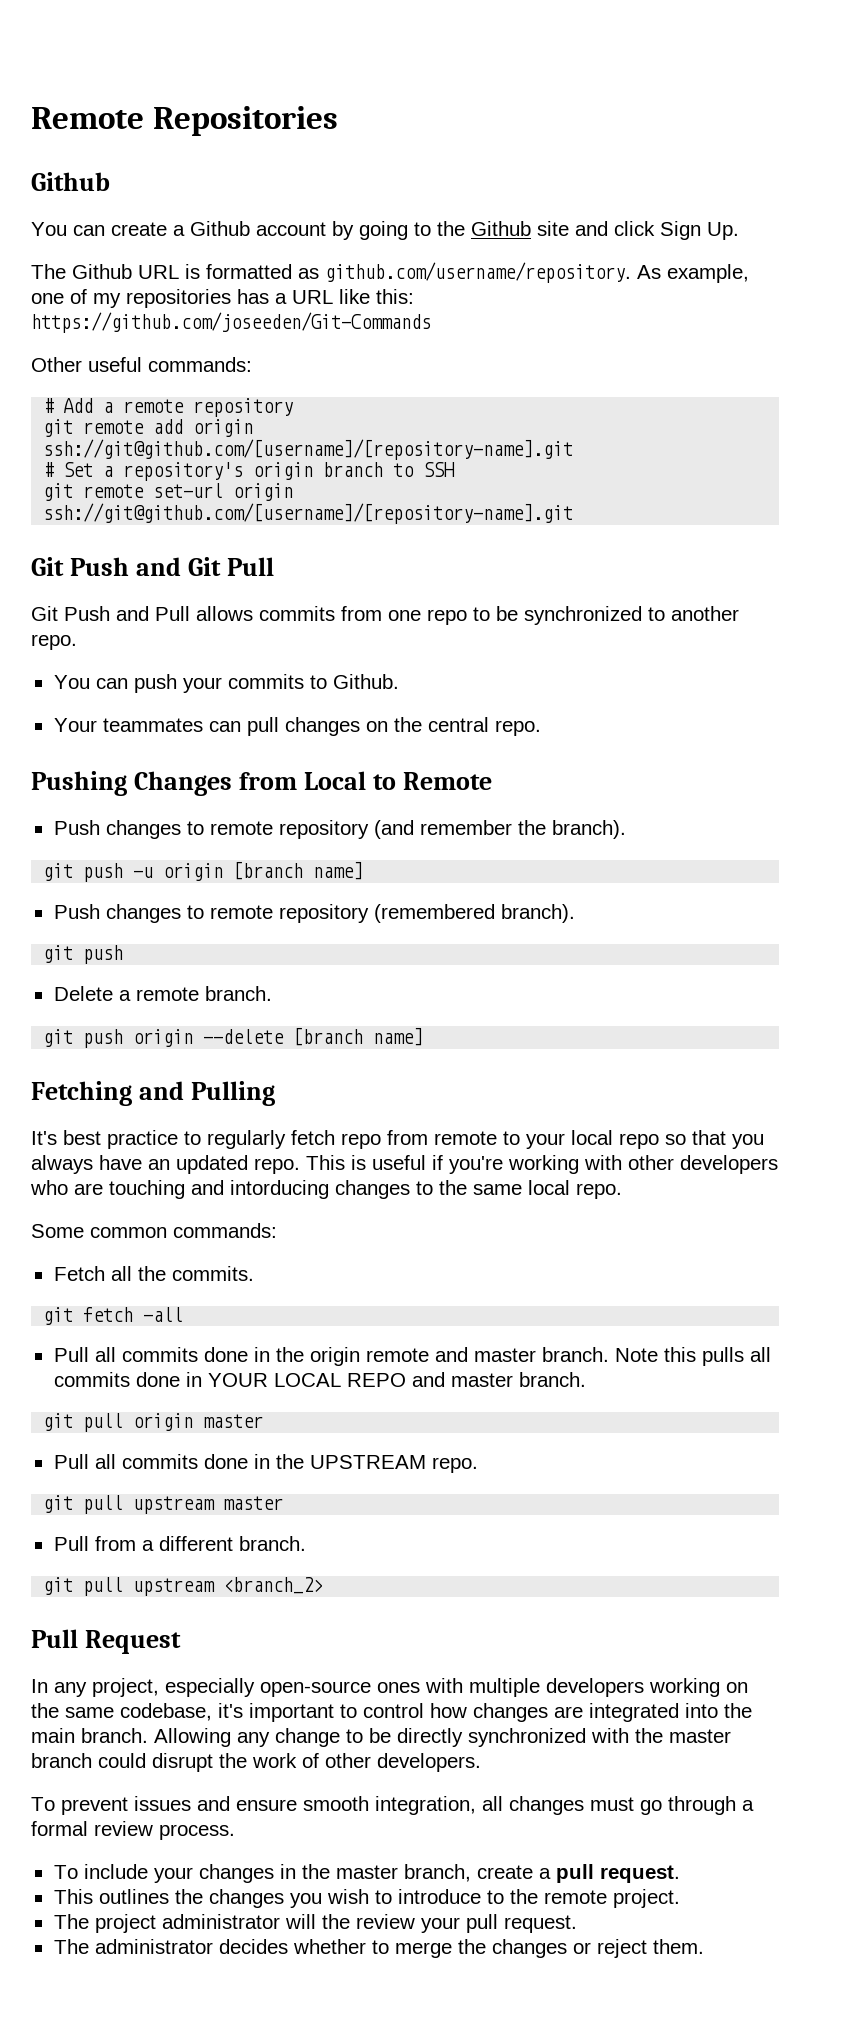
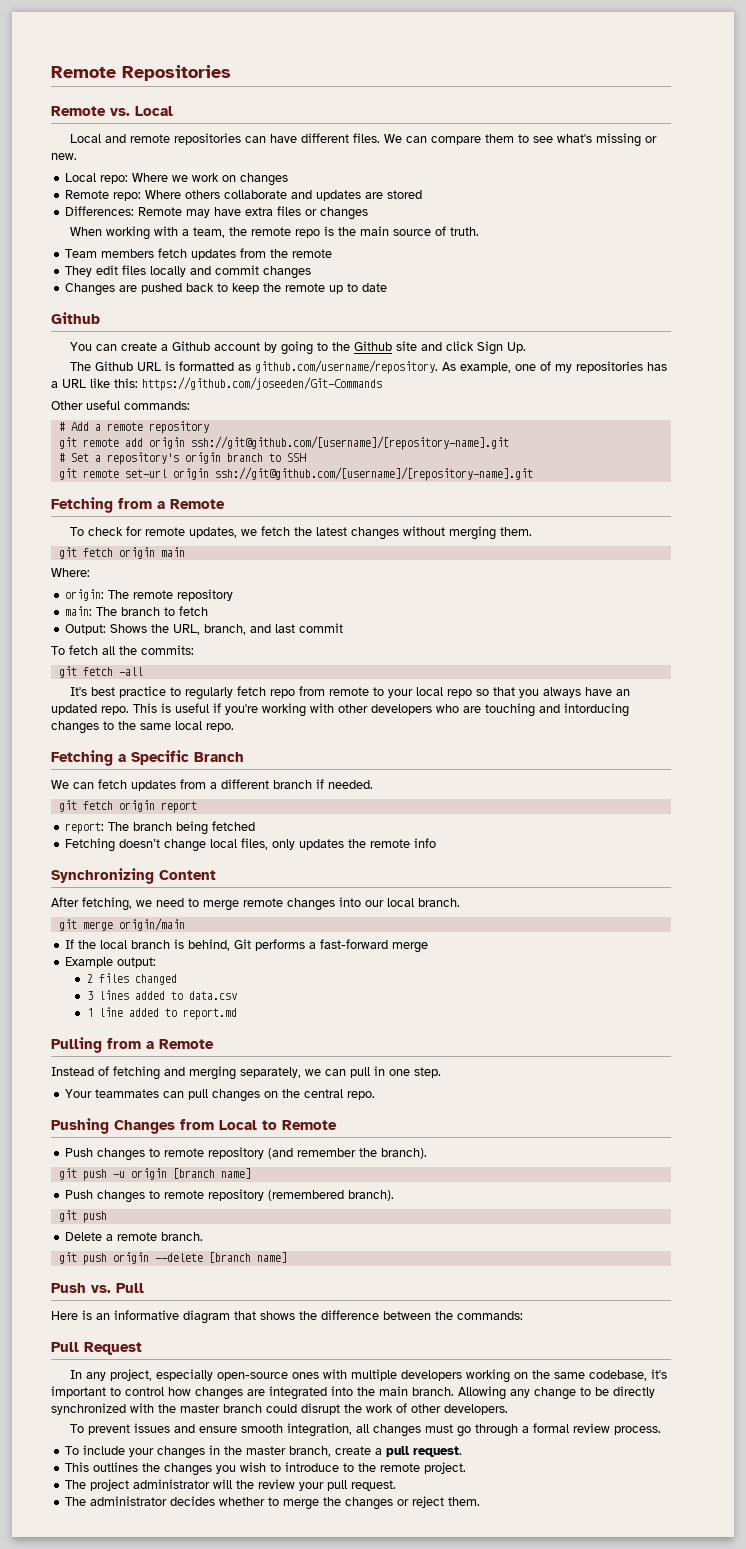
+ Remote vs. Local
+ Local and remote repositories can have different files. We can compare them to see what's missing or new.
+ Local repo: Where we work on changes
+ Remote repo: Where others collaborate and updates are stored
+ Differences: Remote may have extra files or changes
+ When working with a team, the remote repo is the main source of truth.
+ Team members fetch updates from the remote
+ They edit files locally and commit changes
+ Changes are pushed back to keep the remote up to date
- Git Push and Git Pull
- Git Push and Pull allows commits from one repo to be synchronized to another repo.
- You can push your commits to Github.
+ Fetching from a Remote
+ To check for remote updates, we fetch the latest changes without merging them.
+ git fetch origin main
+ Where:
+ origin: The remote repository
+ main: The branch to fetch
+ Output: Shows the URL, branch, and last commit
+ To fetch all the commits:
+ git fetch -all
+ It's best practice to regularly fetch repo from remote to your local repo so that you always have an updated repo. This is useful if you're working with other developers who are touching and intorducing changes to the same local repo.
+ Fetching a Specific Branch
+ We can fetch updates from a different branch if needed.
+ git fetch origin report
+ report: The branch being fetched
+ Fetching doesn’t change local files, only updates the remote info
+ Synchronizing Content
+ After fetching, we need to merge remote changes into our local branch.
+ git merge origin/main
+ If the local branch is behind, Git performs a fast-forward merge
+ Example output:
+ 2 files changed
+ 3 lines added to data.csv
+ 1 line added to report.md
+ Pulling from a Remote
+ Instead of fetching and merging separately, we can pull in one step.
- Fetching and Pulling
- It's best practice to regularly fetch repo from remote to your local repo so that you always have an updated repo. This is useful if you're working with other developers who are touching and intorducing changes to the same local repo.
- Some common commands:
- Fetch all the commits.
- git fetch -all
- Pull all commits done in the origin remote and master branch. Note this pulls all commits done in YOUR LOCAL REPO and master branch.
- git pull origin master
- Pull all commits done in the UPSTREAM repo.
- git pull upstream master
- Pull from a different branch.
- git pull upstream <branch_2>
+ Push vs. Pull
+ Here is an informative diagram that shows the difference between the commands:

